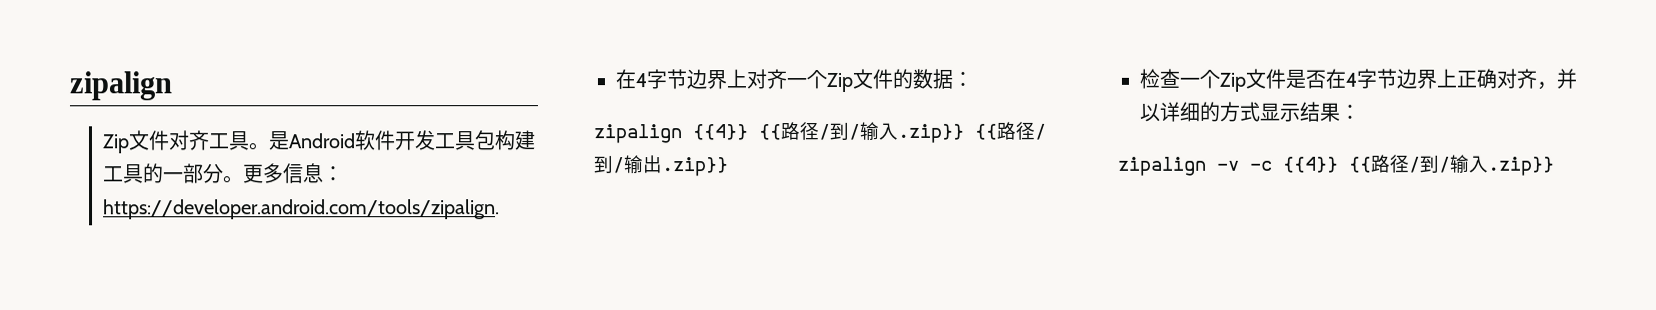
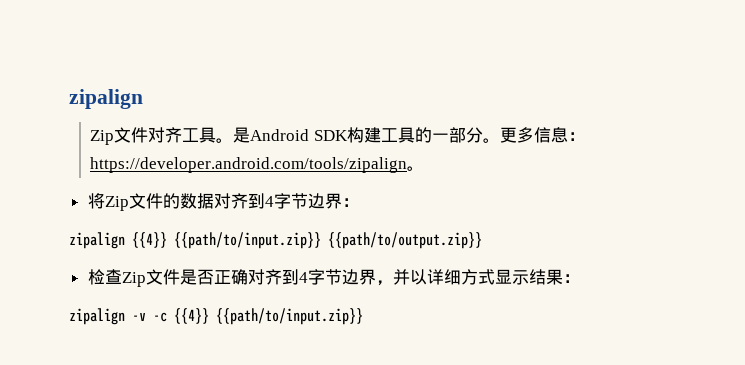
- 是Android软件开发工具包构建工具的一部分。
+ 是Android SDK构建工具的一部分。
- 更多信息：https://developer.android.com/tools/zipalign.
- 在4字节边界上对齐一个Zip文件的数据：
- zipalign {{4}} {{路径/到/输入.zip}} {{路径/到/输出.zip}}
+ 更多信息：https://developer.android.com/tools/zipalign。
+ 将Zip文件的数据对齐到4字节边界：
+ zipalign {{4}} {{path/to/input.zip}} {{path/to/output.zip}}
- 检查一个Zip文件是否在4字节边界上正确对齐，并以详细的方式显示结果：
+ 检查Zip文件是否正确对齐到4字节边界，并以详细方式显示结果：
- zipalign -v -c {{4}} {{路径/到/输入.zip}}
+ zipalign -v -c {{4}} {{path/to/input.zip}}

